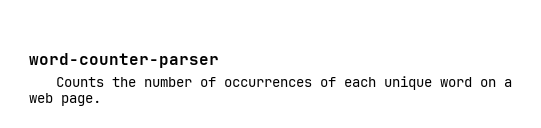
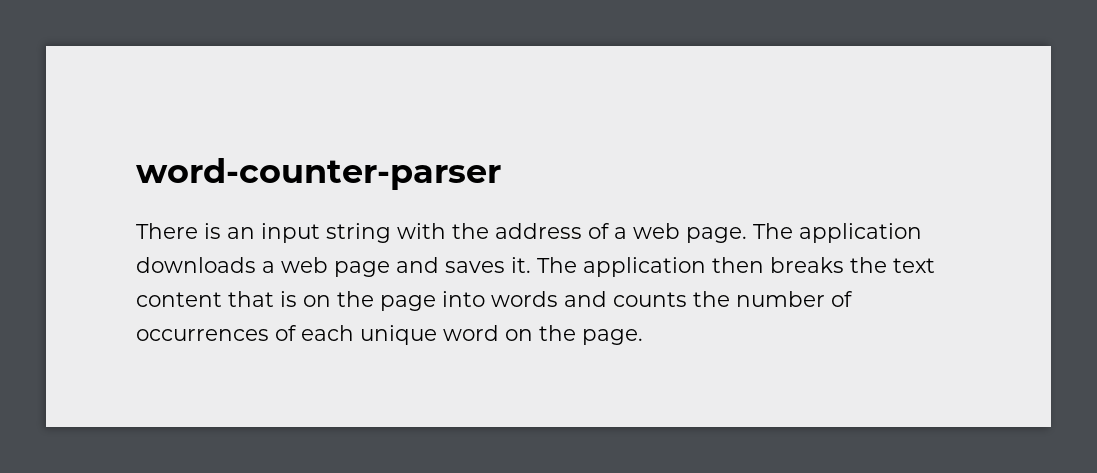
- Counts the number of occurrences of each unique word on a web page.
+ There is an input string with the address of a web page. The application downloads a web page and saves it. The application then breaks the text content that is on the page into words and counts the number of occurrences of each unique word on the page.

